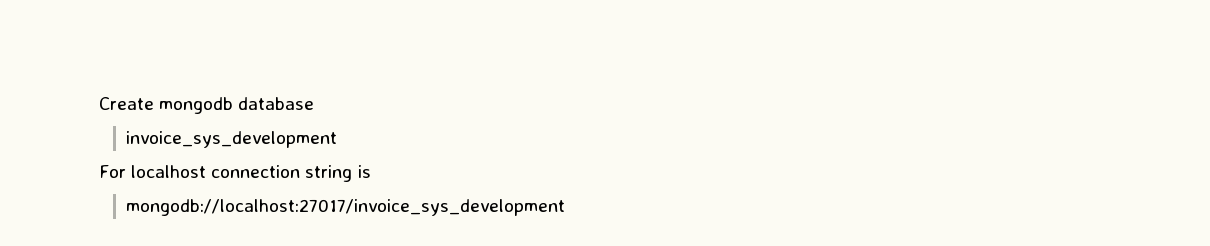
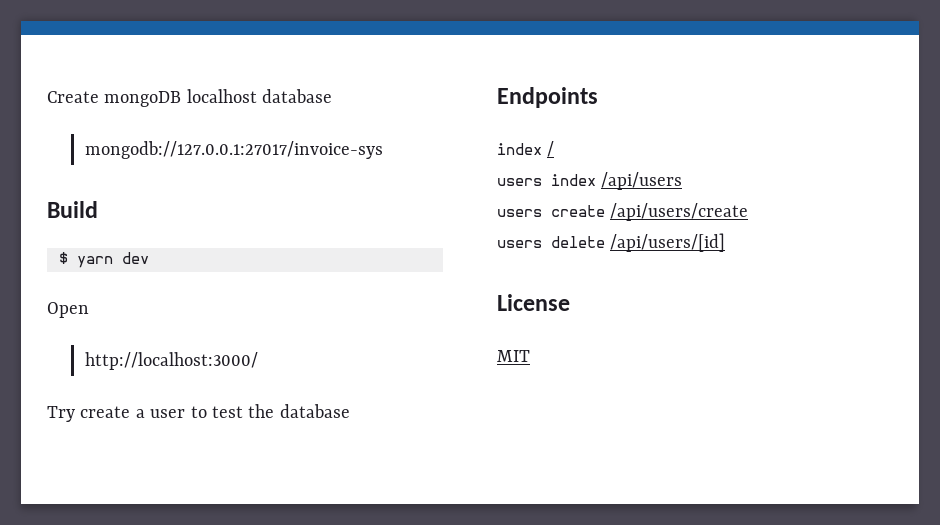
- Create mongodb database
- invoice_sys_development
- For localhost connection string is
- mongodb://localhost:27017/invoice_sys_development
+ Create mongoDB localhost database
+ mongodb://127.0.0.1:27017/invoice-sys
+ Build
+ $ yarn dev
+ Open
+ http://localhost:3000/
+ Try create a user to test the database
+ Endpoints
+ index /
+ users index /api/users
+ users create /api/users/create
+ users delete /api/users/[id]
+ License
+ MIT

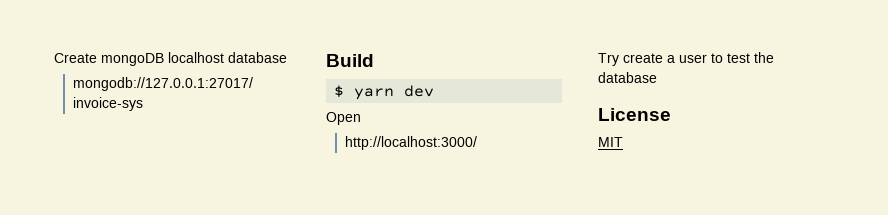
- Endpoints
- index /
- users index /api/users
- users create /api/users/create
- users delete /api/users/[id]

